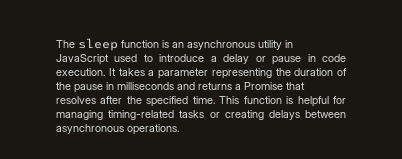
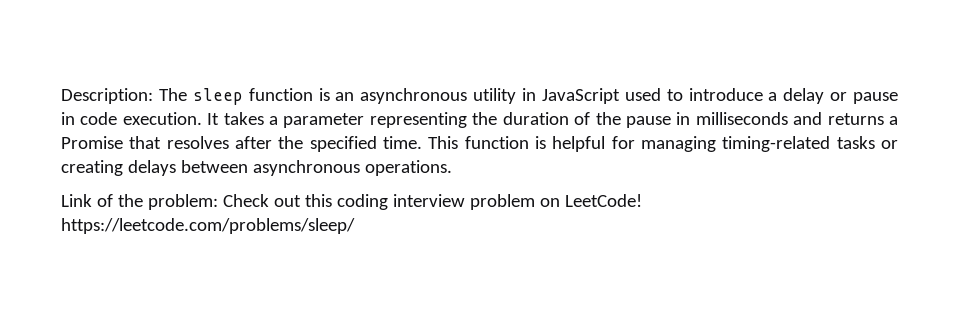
- The sleep function is an asynchronous utility in JavaScript used to introduce a delay or pause in code execution.
+ Description: The sleep function is an asynchronous utility in JavaScript used to introduce a delay or pause in code execution.
+ Link of the problem: Check out this coding interview problem on LeetCode! https://leetcode.com/problems/sleep/

